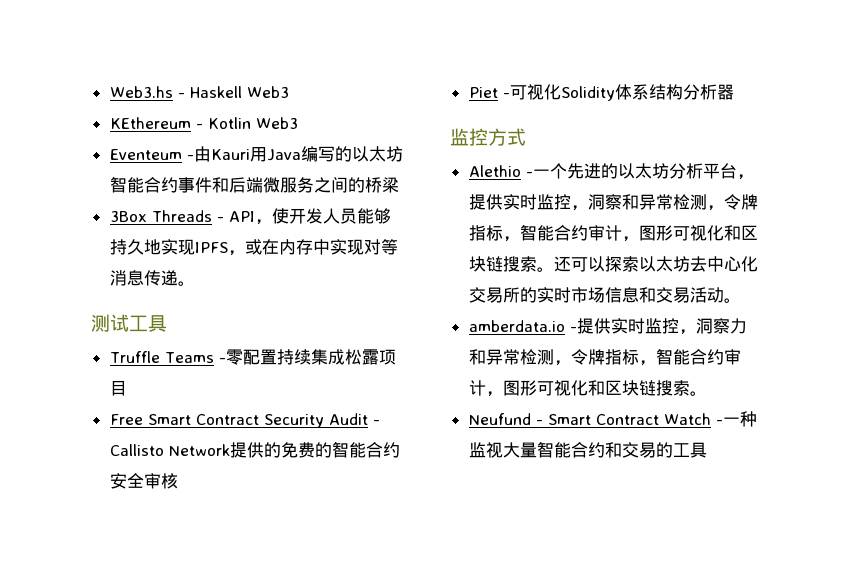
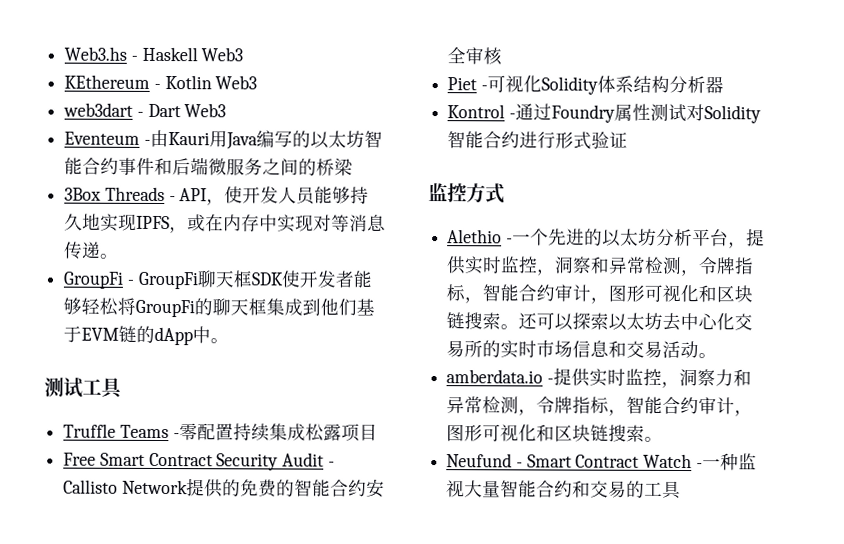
+ web3dart - Dart Web3
+ GroupFi - GroupFi聊天框SDK使开发者能够轻松将GroupFi的聊天框集成到他们基于EVM链的dApp中。
+ Kontrol -通过Foundry属性测试对Solidity智能合约进行形式验证

